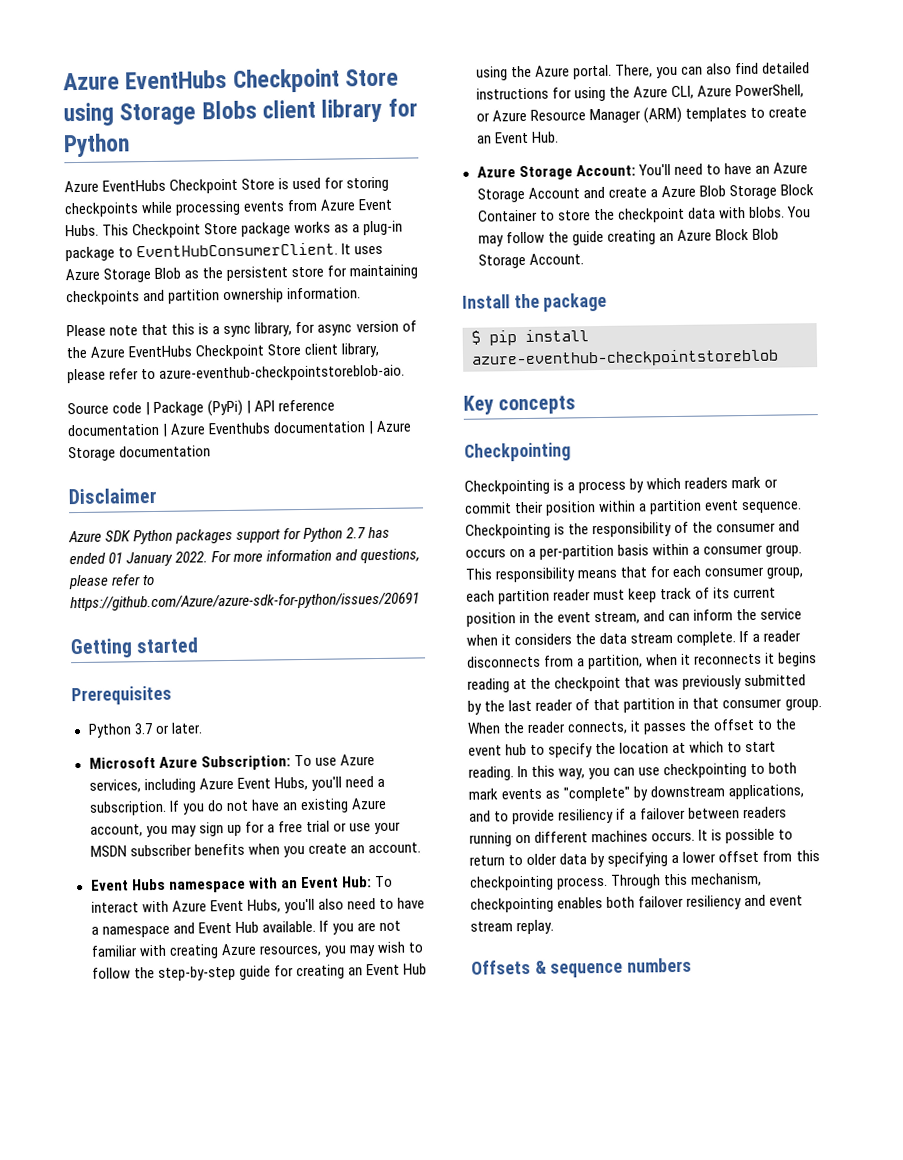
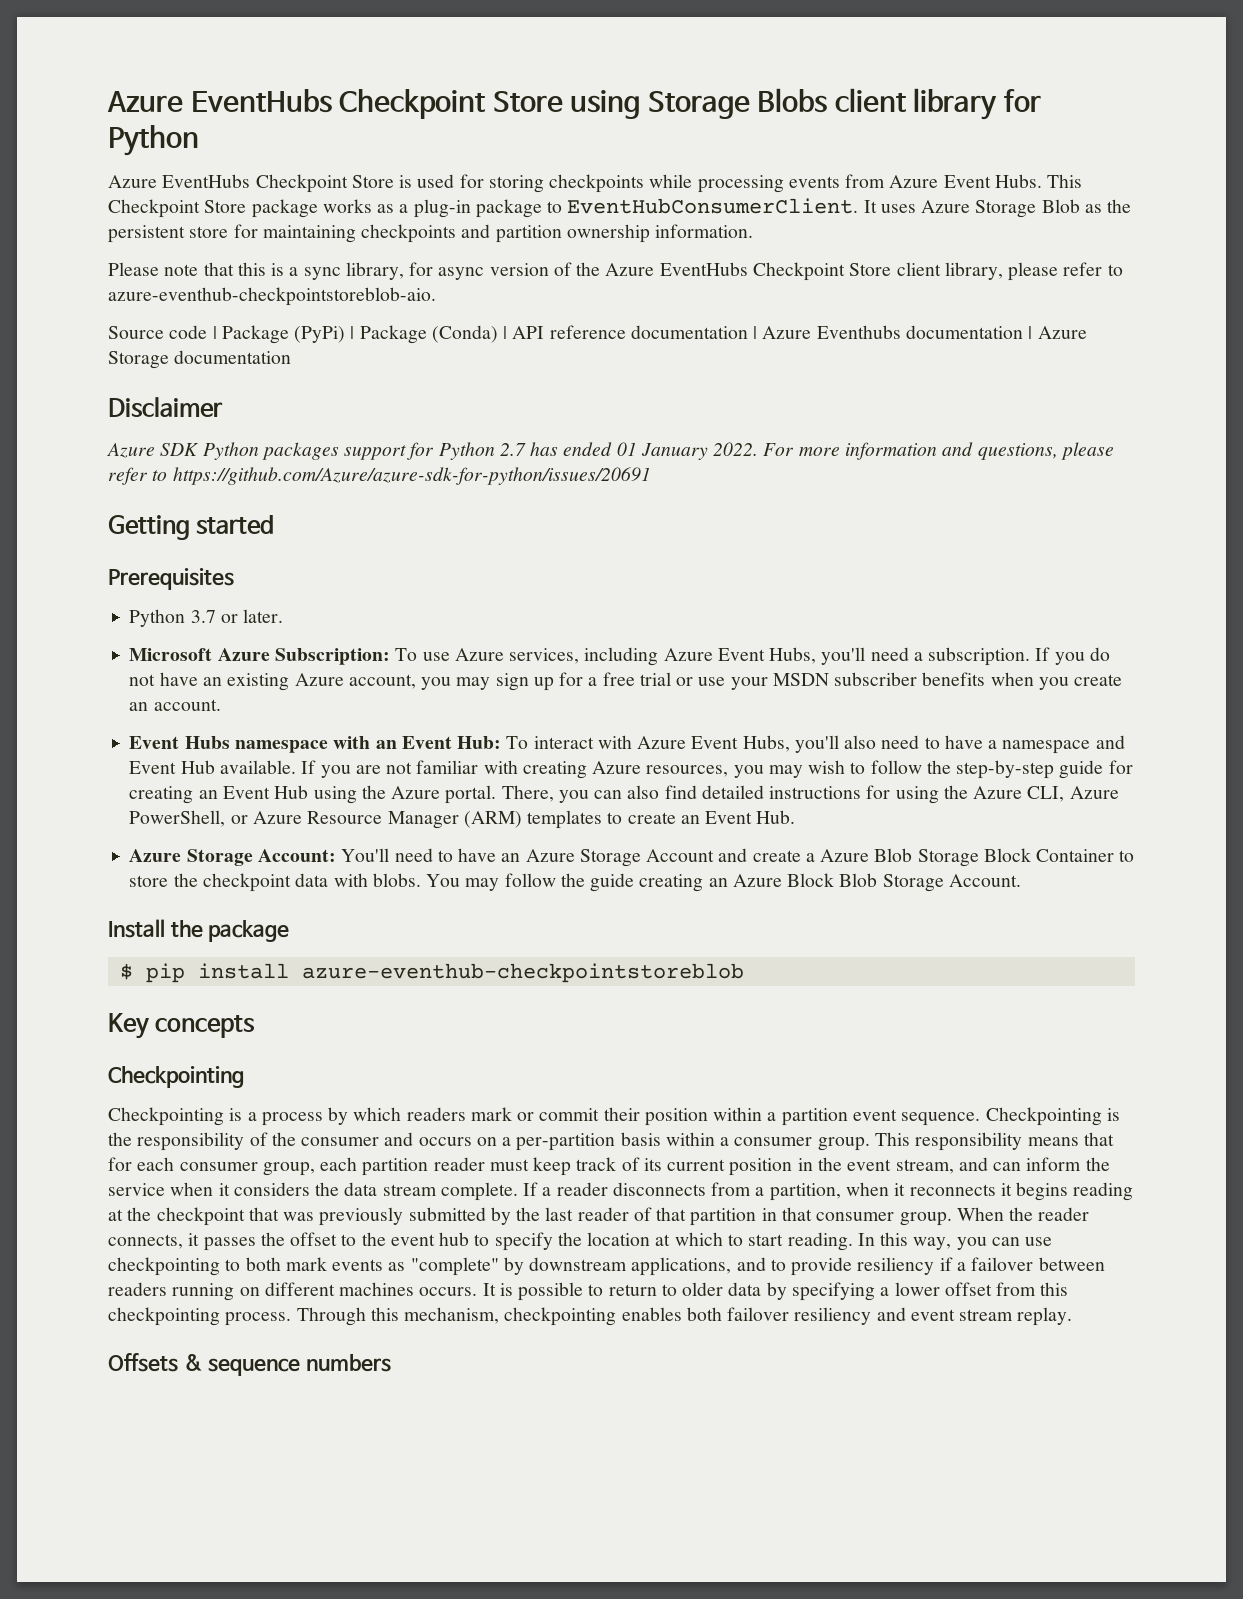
- Source code | Package (PyPi) | API reference documentation | Azure Eventhubs documentation | Azure Storage documentation
+ Source code | Package (PyPi) | Package (Conda) | API reference documentation | Azure Eventhubs documentation | Azure Storage documentation

